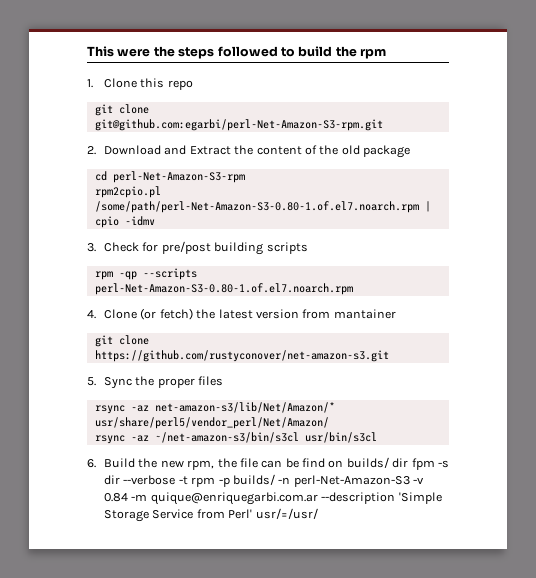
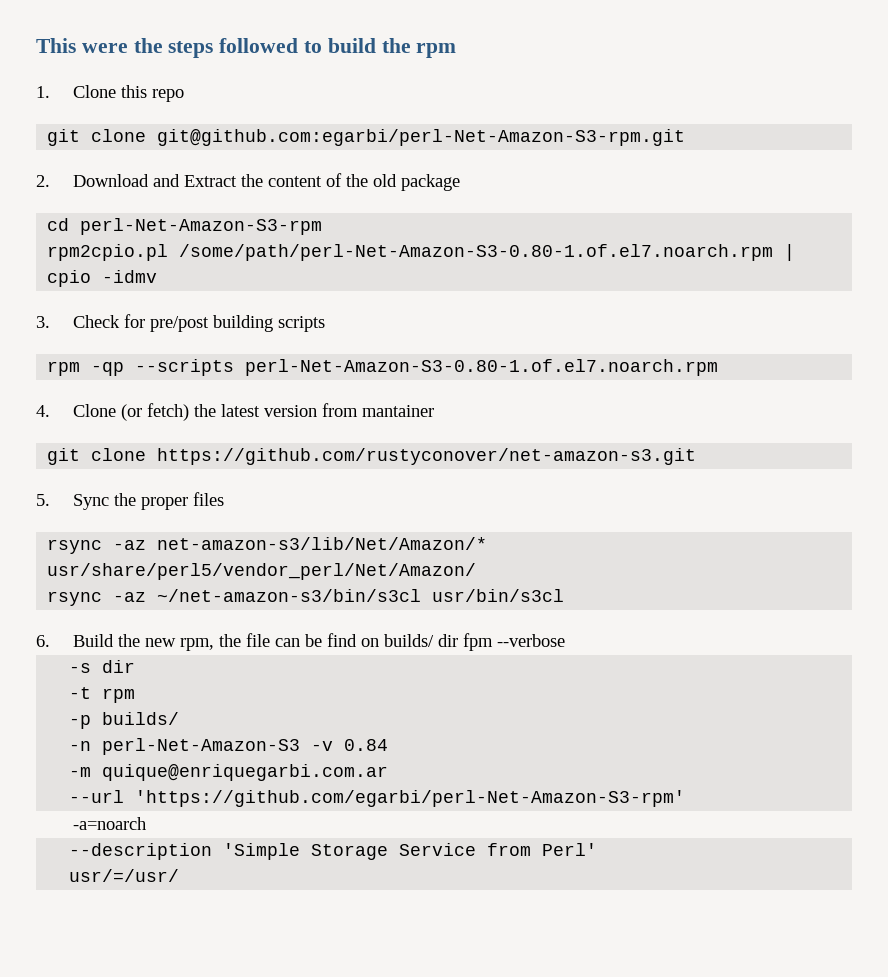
- 6. Build the new rpm, the file can be find on builds/ dir fpm -s dir --verbose -t rpm -p builds/ -n perl-Net-Amazon-S3 -v 0.84 -m quique@enriquegarbi.com.ar --description 'Simple Storage Service from Perl' usr/=/usr/
+ 6. Build the new rpm, the file can be find on builds/ dir fpm --verbose
+ -s dir
+ -t rpm
+ -p builds/
+ -n perl-Net-Amazon-S3 -v 0.84
+ -m quique@enriquegarbi.com.ar
+ --url 'https://github.com/egarbi/perl-Net-Amazon-S3-rpm'
+ -a=noarch
+ --description 'Simple Storage Service from Perl'
+ usr/=/usr/

